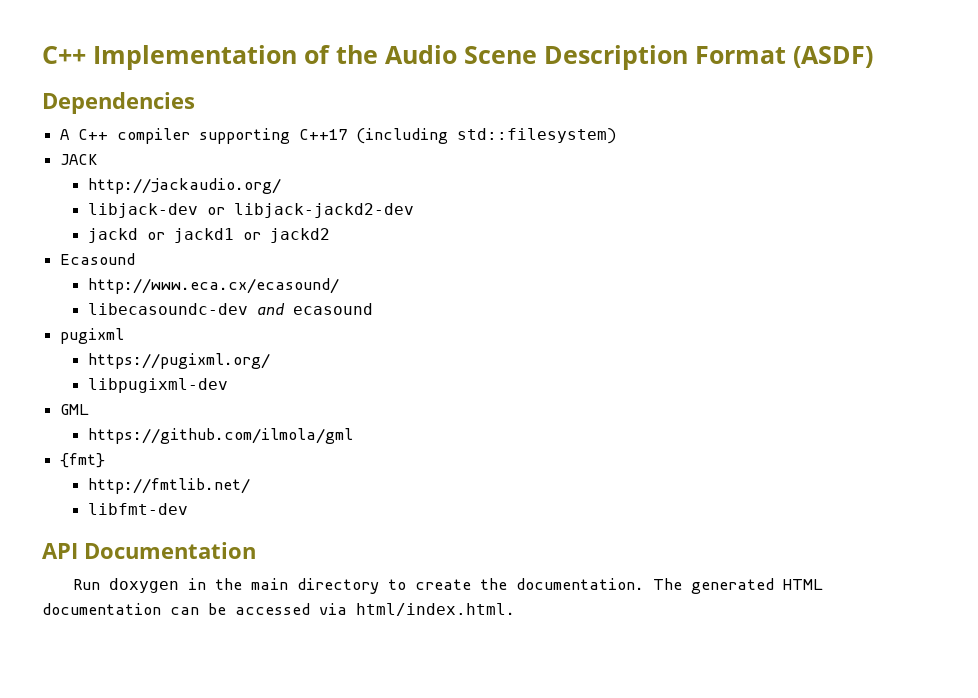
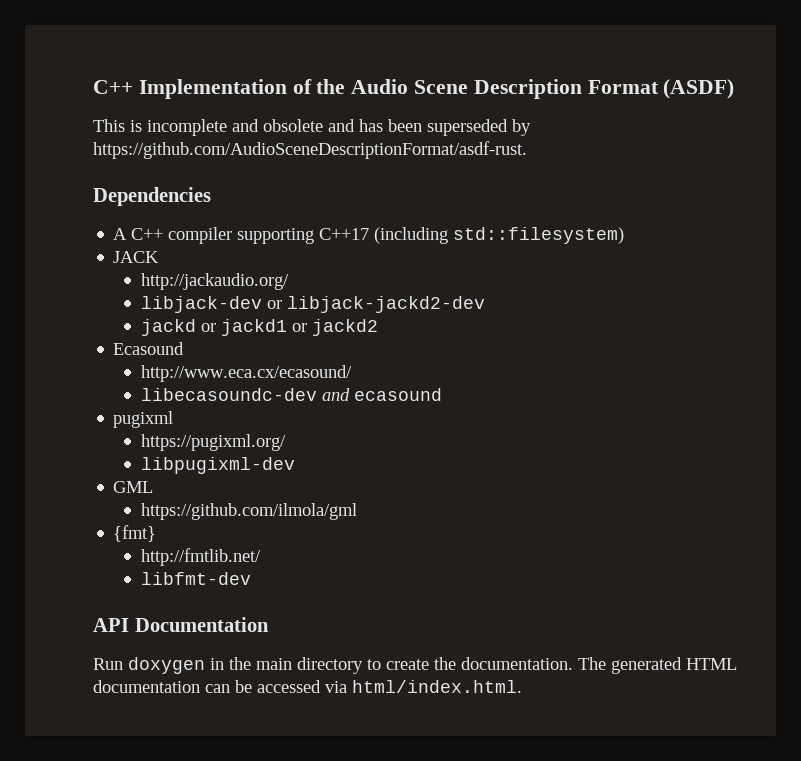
+ This is incomplete and obsolete and has been superseded by https://github.com/AudioSceneDescriptionFormat/asdf-rust.

